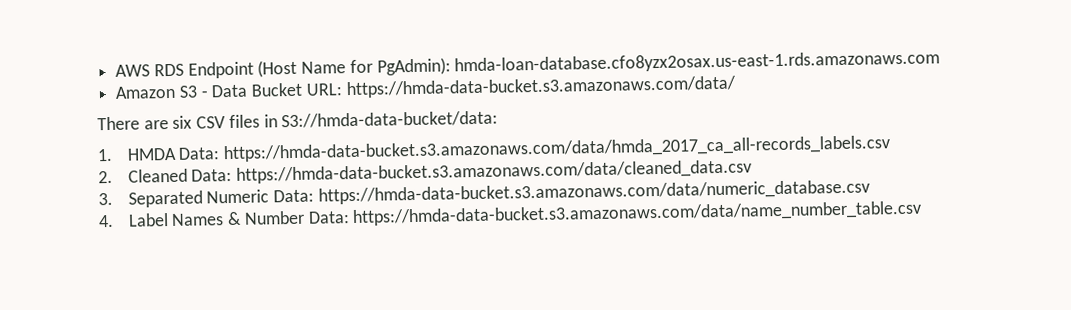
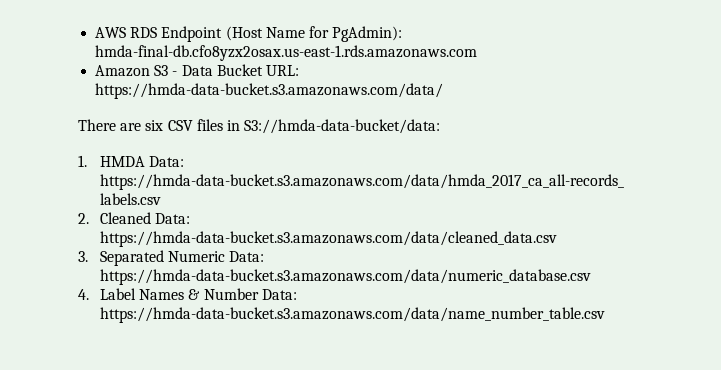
- AWS RDS Endpoint (Host Name for PgAdmin): hmda-loan-database.cfo8yzx2osax.us-east-1.rds.amazonaws.com
+ AWS RDS Endpoint (Host Name for PgAdmin): hmda-final-db.cfo8yzx2osax.us-east-1.rds.amazonaws.com

